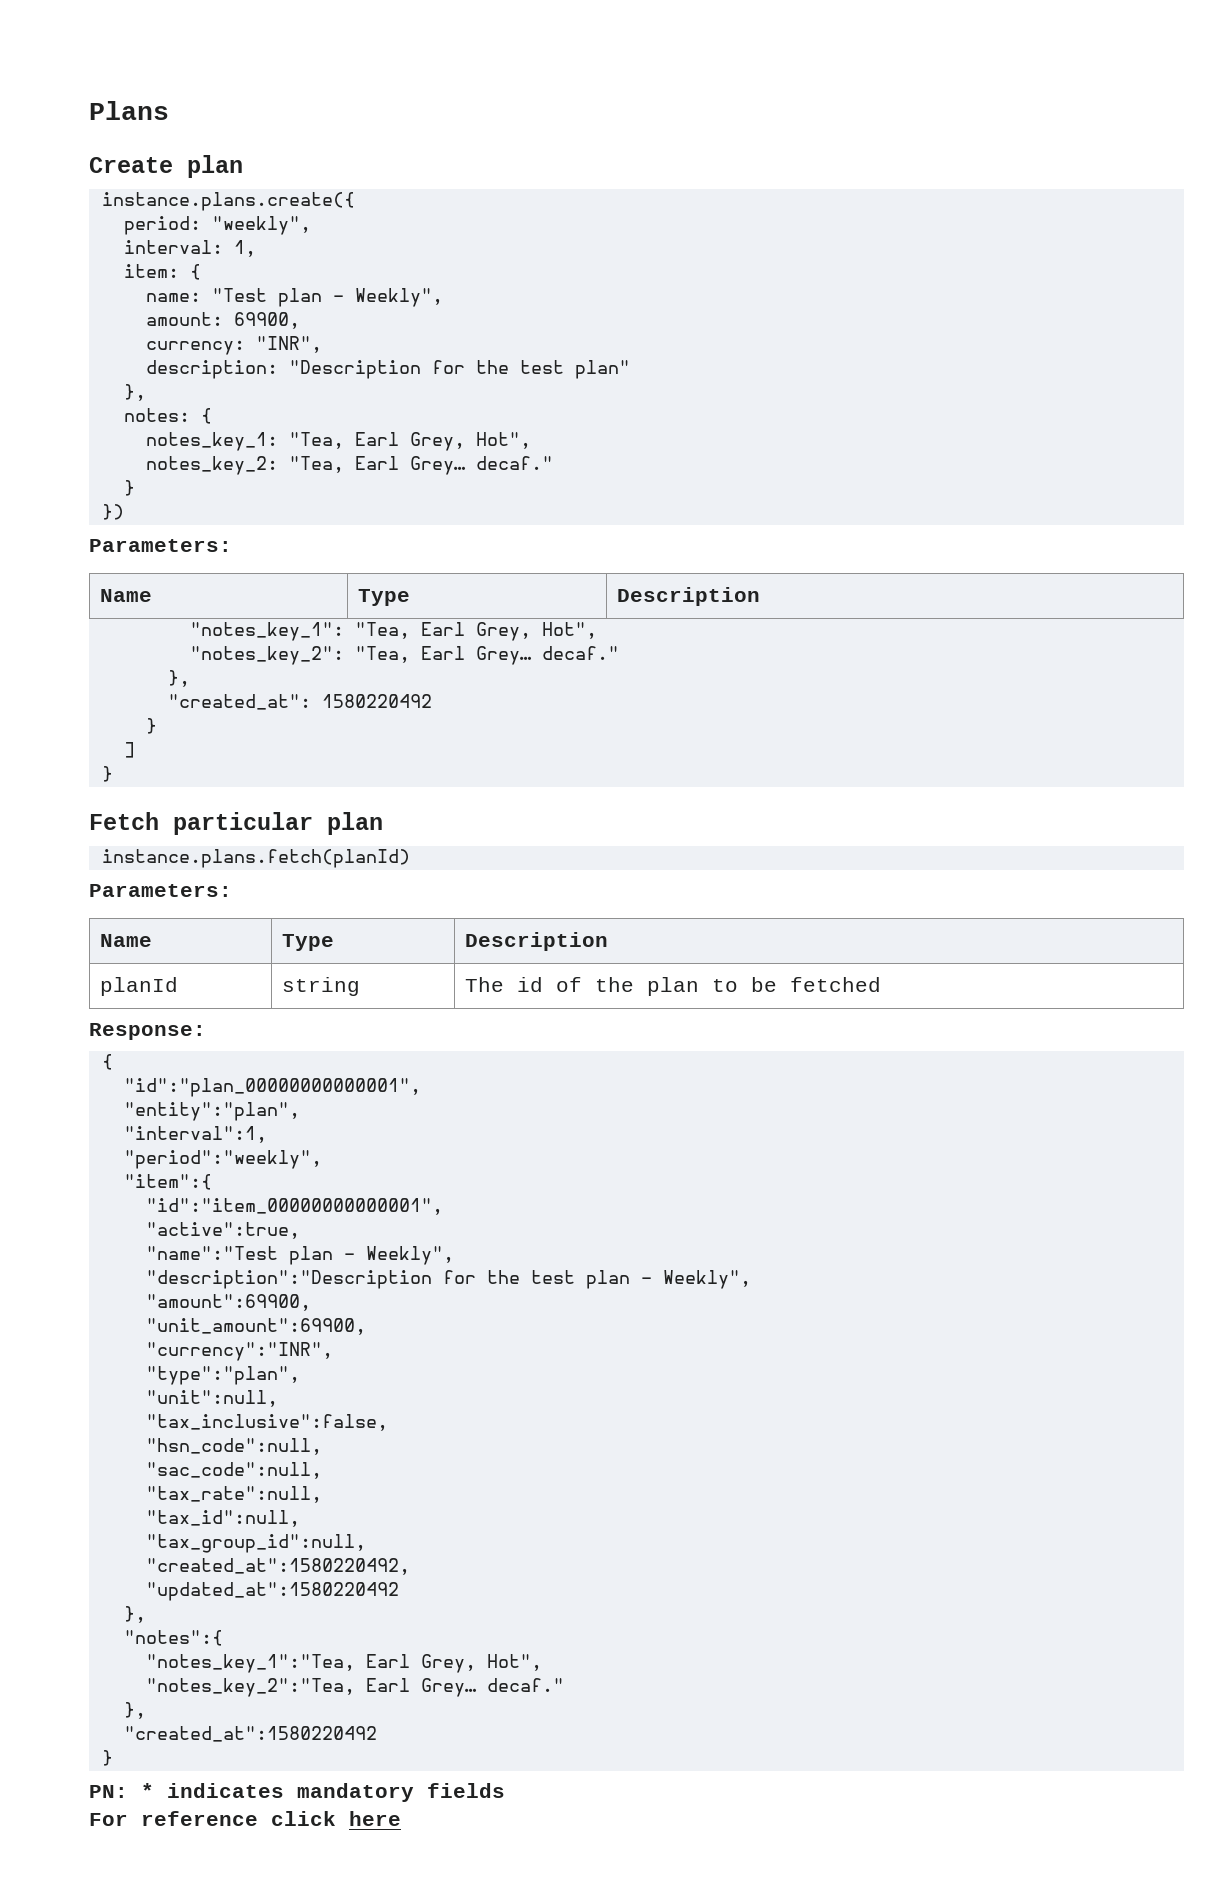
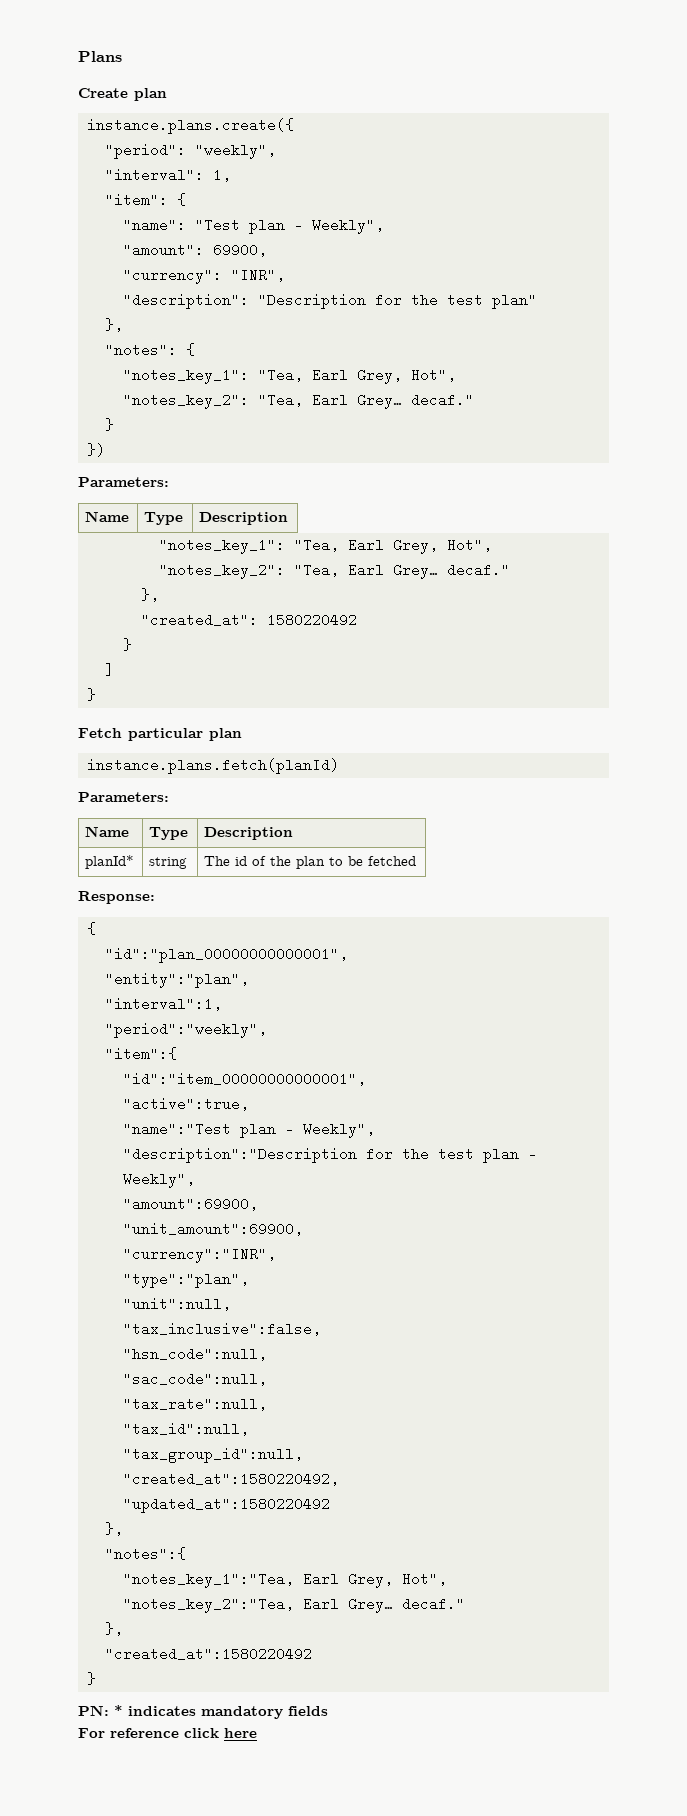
- period: "weekly",
+ "period": "weekly",
- interval: 1,
+ "interval": 1,
- item: {
- name: "Test plan - Weekly",
+ "item": {
+ "name": "Test plan - Weekly",
- amount: 69900,
+ "amount": 69900,
- currency: "INR",
+ "currency": "INR",
- description: "Description for the test plan"
+ "description": "Description for the test plan"
- notes: {
- notes_key_1: "Tea, Earl Grey, Hot",
- notes_key_2: "Tea, Earl Grey… decaf."
+ "notes": {
+ "notes_key_1": "Tea, Earl Grey, Hot",
+ "notes_key_2": "Tea, Earl Grey… decaf."
- planId | string | The id of the plan to be fetched
+ planId* | string | The id of the plan to be fetched

